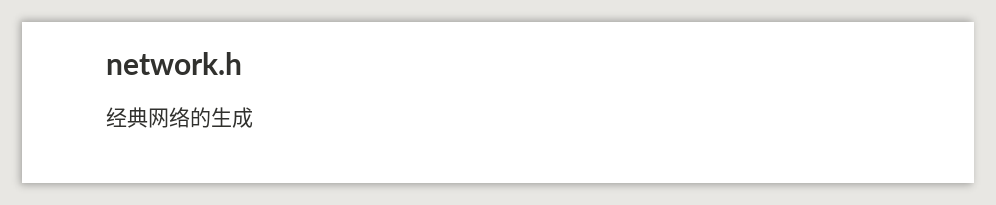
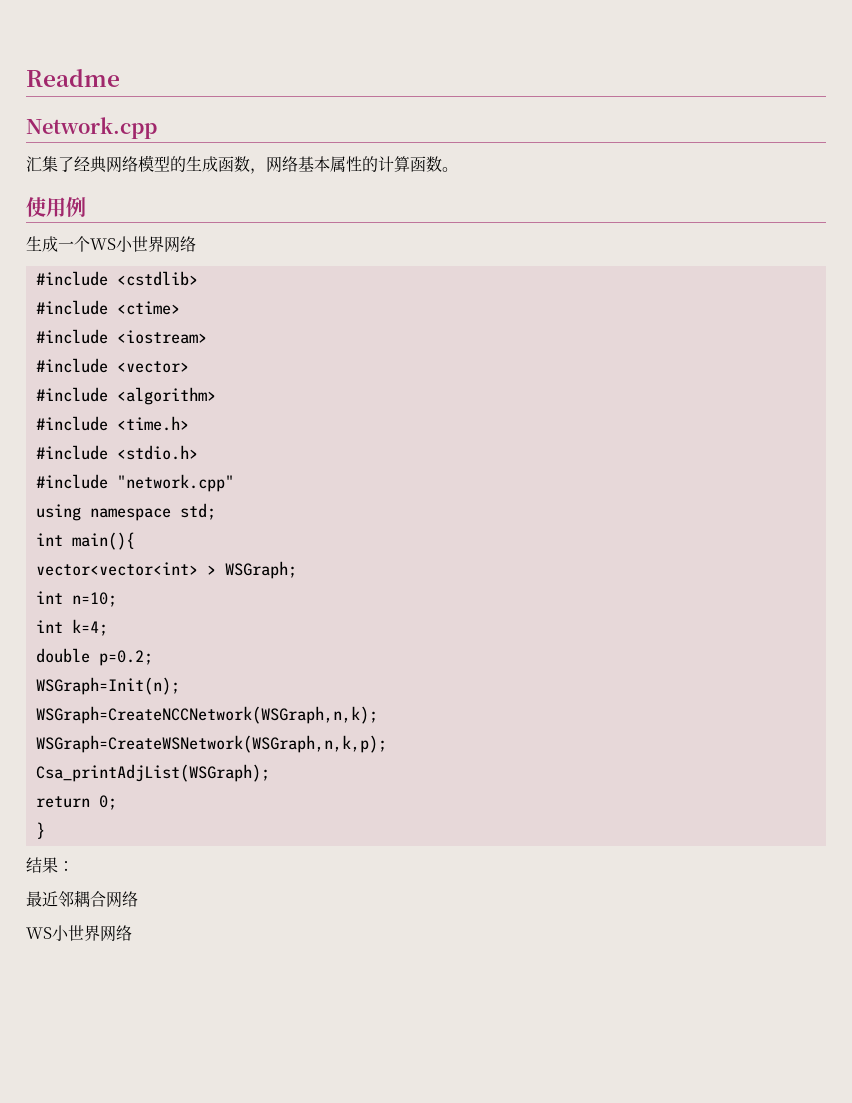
- network.h
- 经典网络的生成
+ Readme
+ Network.cpp
+ 汇集了经典网络模型的生成函数，网络基本属性的计算函数。
+ 使用例
+ 生成一个WS小世界网络
+ #include <cstdlib>
+ #include <ctime>
+ #include <iostream>
+ #include <vector>
+ #include <algorithm>
+ #include <time.h>
+ #include <stdio.h>
+ #include "network.cpp"
+ using namespace std;
+ int main(){
+ vector<vector<int> > WSGraph;
+ int n=10;
+ int k=4;
+ double p=0.2;
+ WSGraph=Init(n);
+ WSGraph=CreateNCCNetwork(WSGraph,n,k);
+ WSGraph=CreateWSNetwork(WSGraph,n,k,p);
+ Csa_printAdjList(WSGraph);
+ return 0;
+ }
+ 结果：
+ 最近邻耦合网络
+ WS小世界网络

